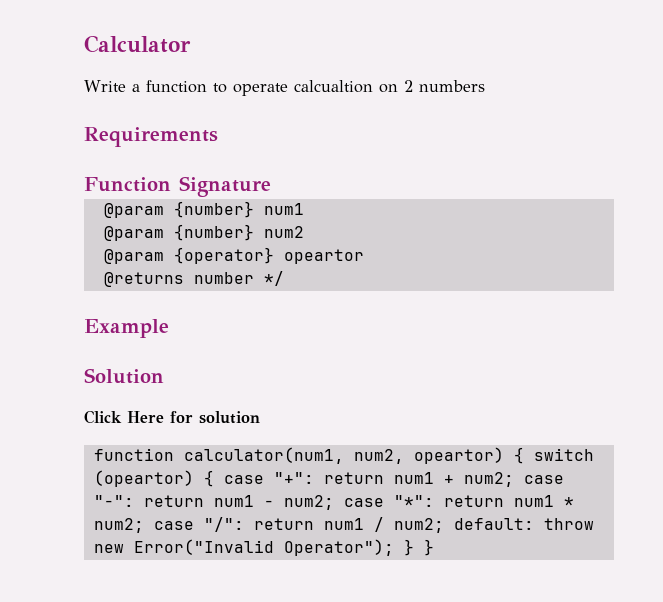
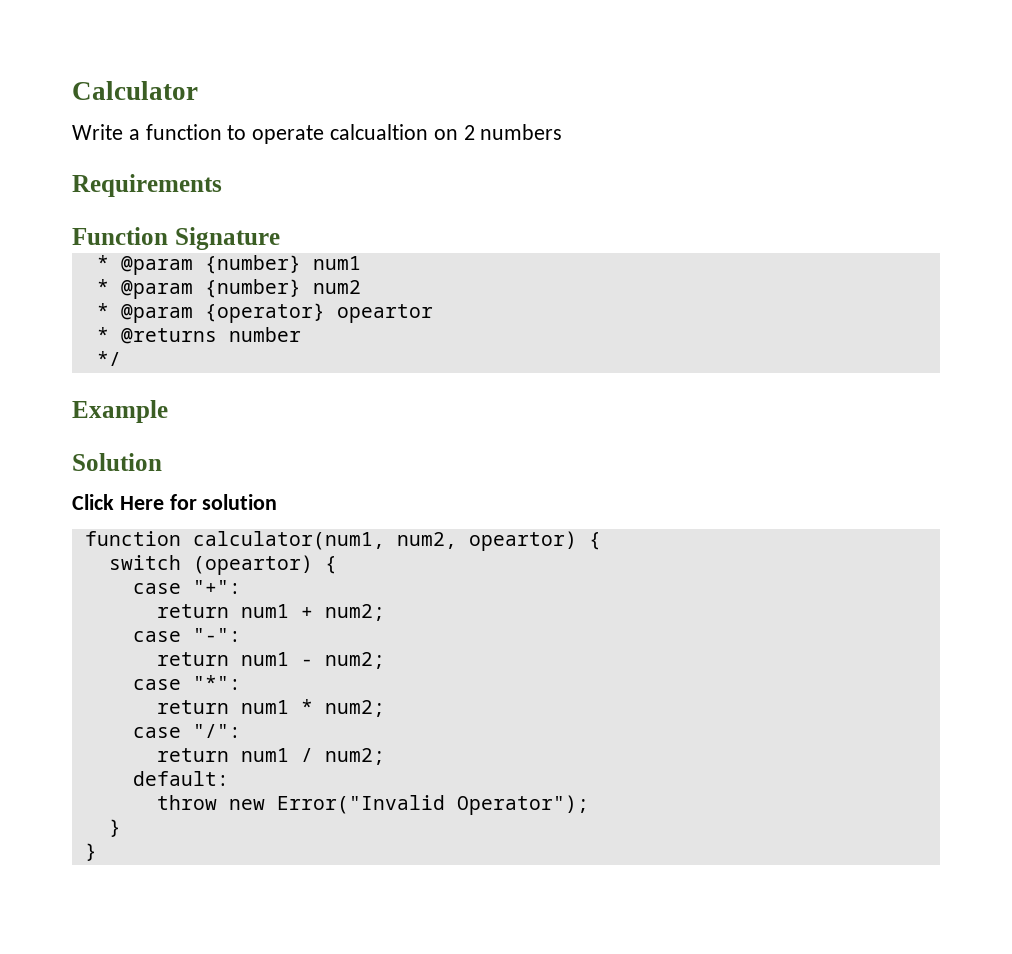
- @param {number} num1
+ * @param {number} num1
- @param {number} num2
+ * @param {number} num2
- @param {operator} opeartor
+ * @param {operator} opeartor
- @returns number */
+ * @returns number
+ */
- function calculator(num1, num2, opeartor) { switch (opeartor) { case "+": return num1 + num2; case "-": return num1 - num2; case "*": return num1 * num2; case "/": return num1 / num2; default: throw new Error("Invalid Operator"); } }
+ function calculator(num1, num2, opeartor) {
+ switch (opeartor) {
+ case "+":
+ return num1 + num2;
+ case "-":
+ return num1 - num2;
+ case "*":
+ return num1 * num2;
+ case "/":
+ return num1 / num2;
+ default:
+ throw new Error("Invalid Operator");
+ }
+ }

